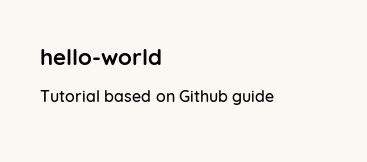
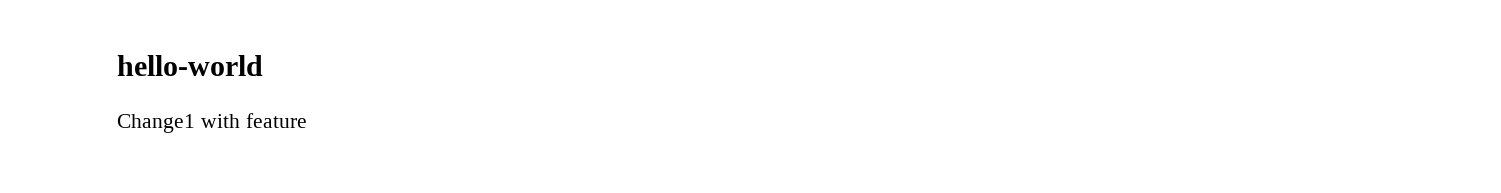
- Tutorial based on Github guide
+ Change1 with feature

